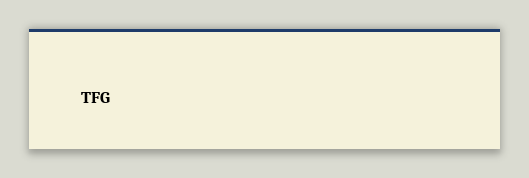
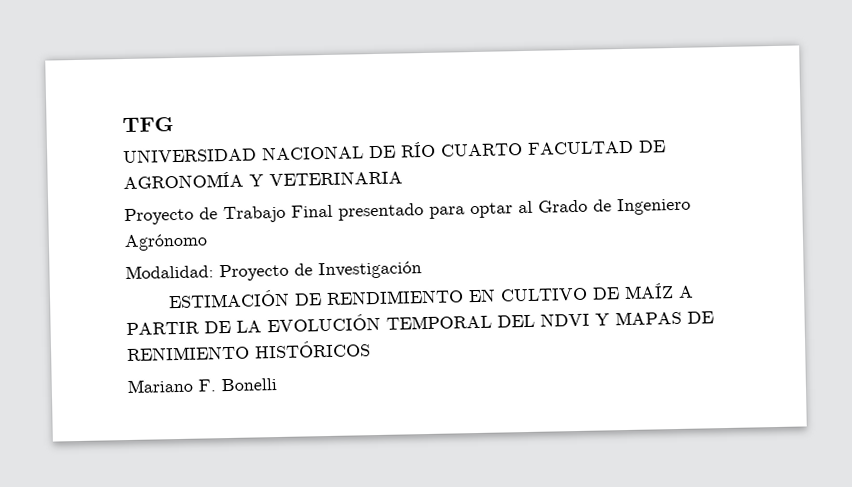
+ UNIVERSIDAD NACIONAL DE RÍO CUARTO FACULTAD DE AGRONOMÍA Y VETERINARIA
+ Proyecto de Trabajo Final presentado para optar al Grado de Ingeniero Agrónomo
+ Modalidad: Proyecto de Investigación
+ ESTIMACIÓN DE RENDIMIENTO EN CULTIVO DE MAÍZ A PARTIR DE LA EVOLUCIÓN TEMPORAL DEL NDVI Y MAPAS DE RENIMIENTO HISTÓRICOS
+ Mariano F. Bonelli

